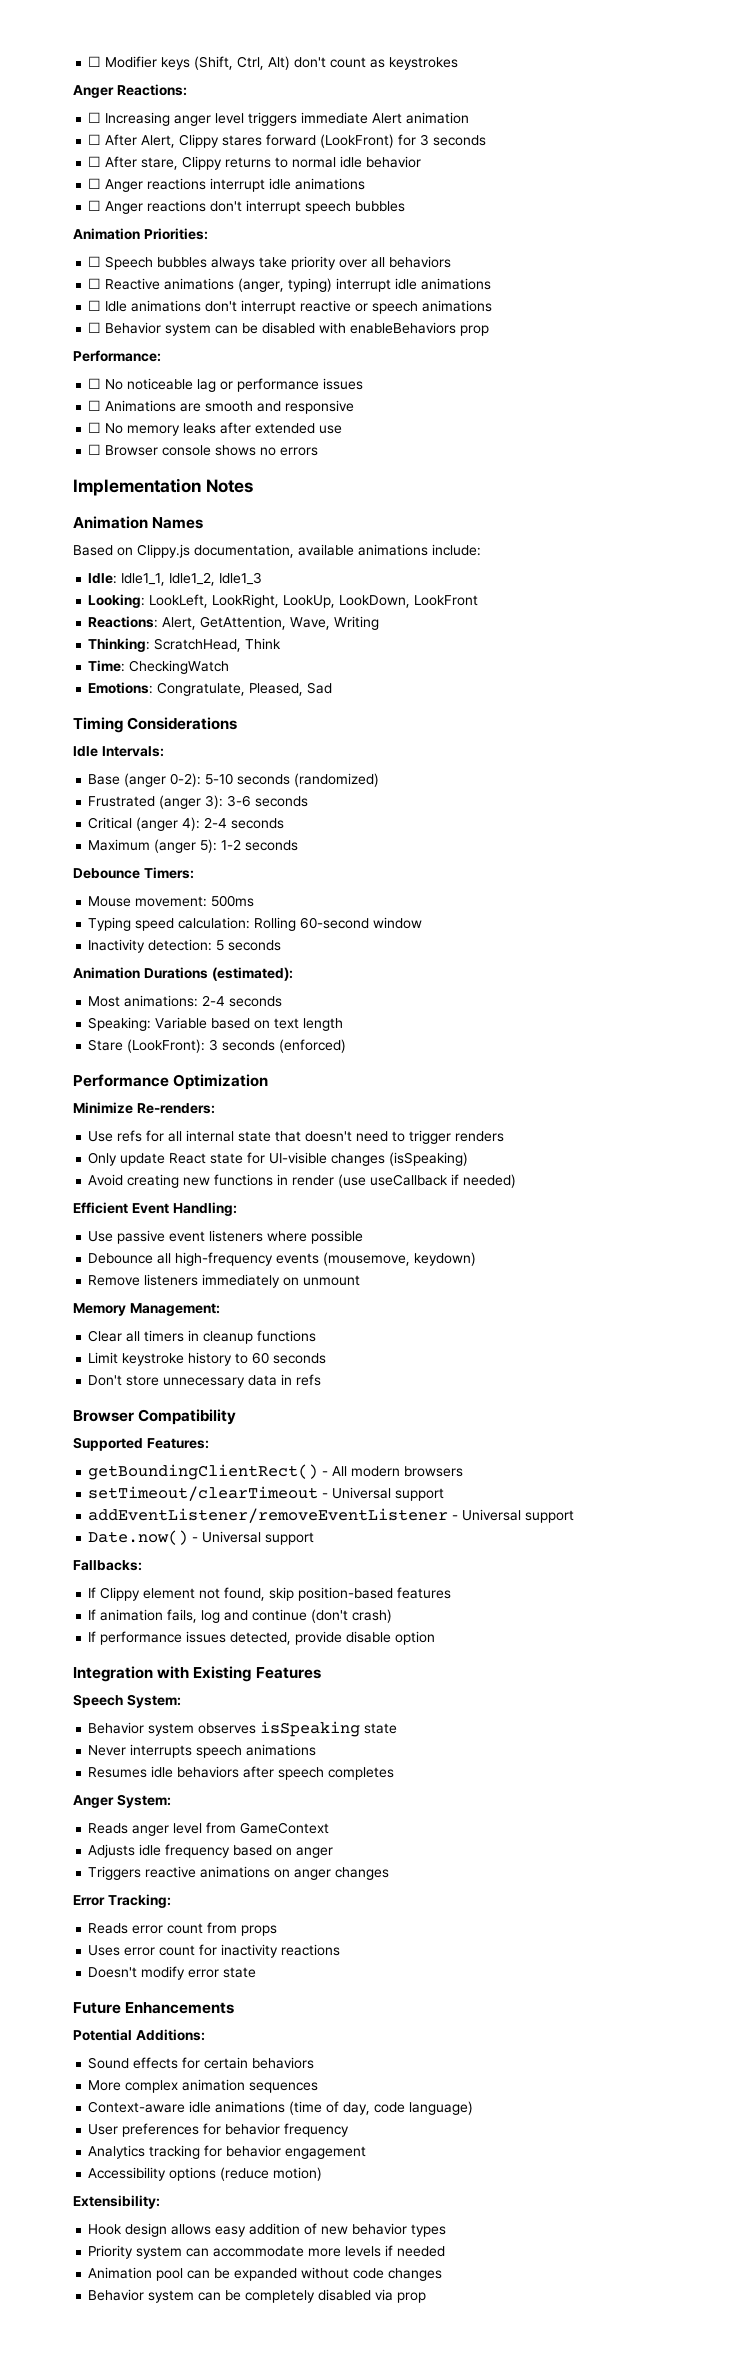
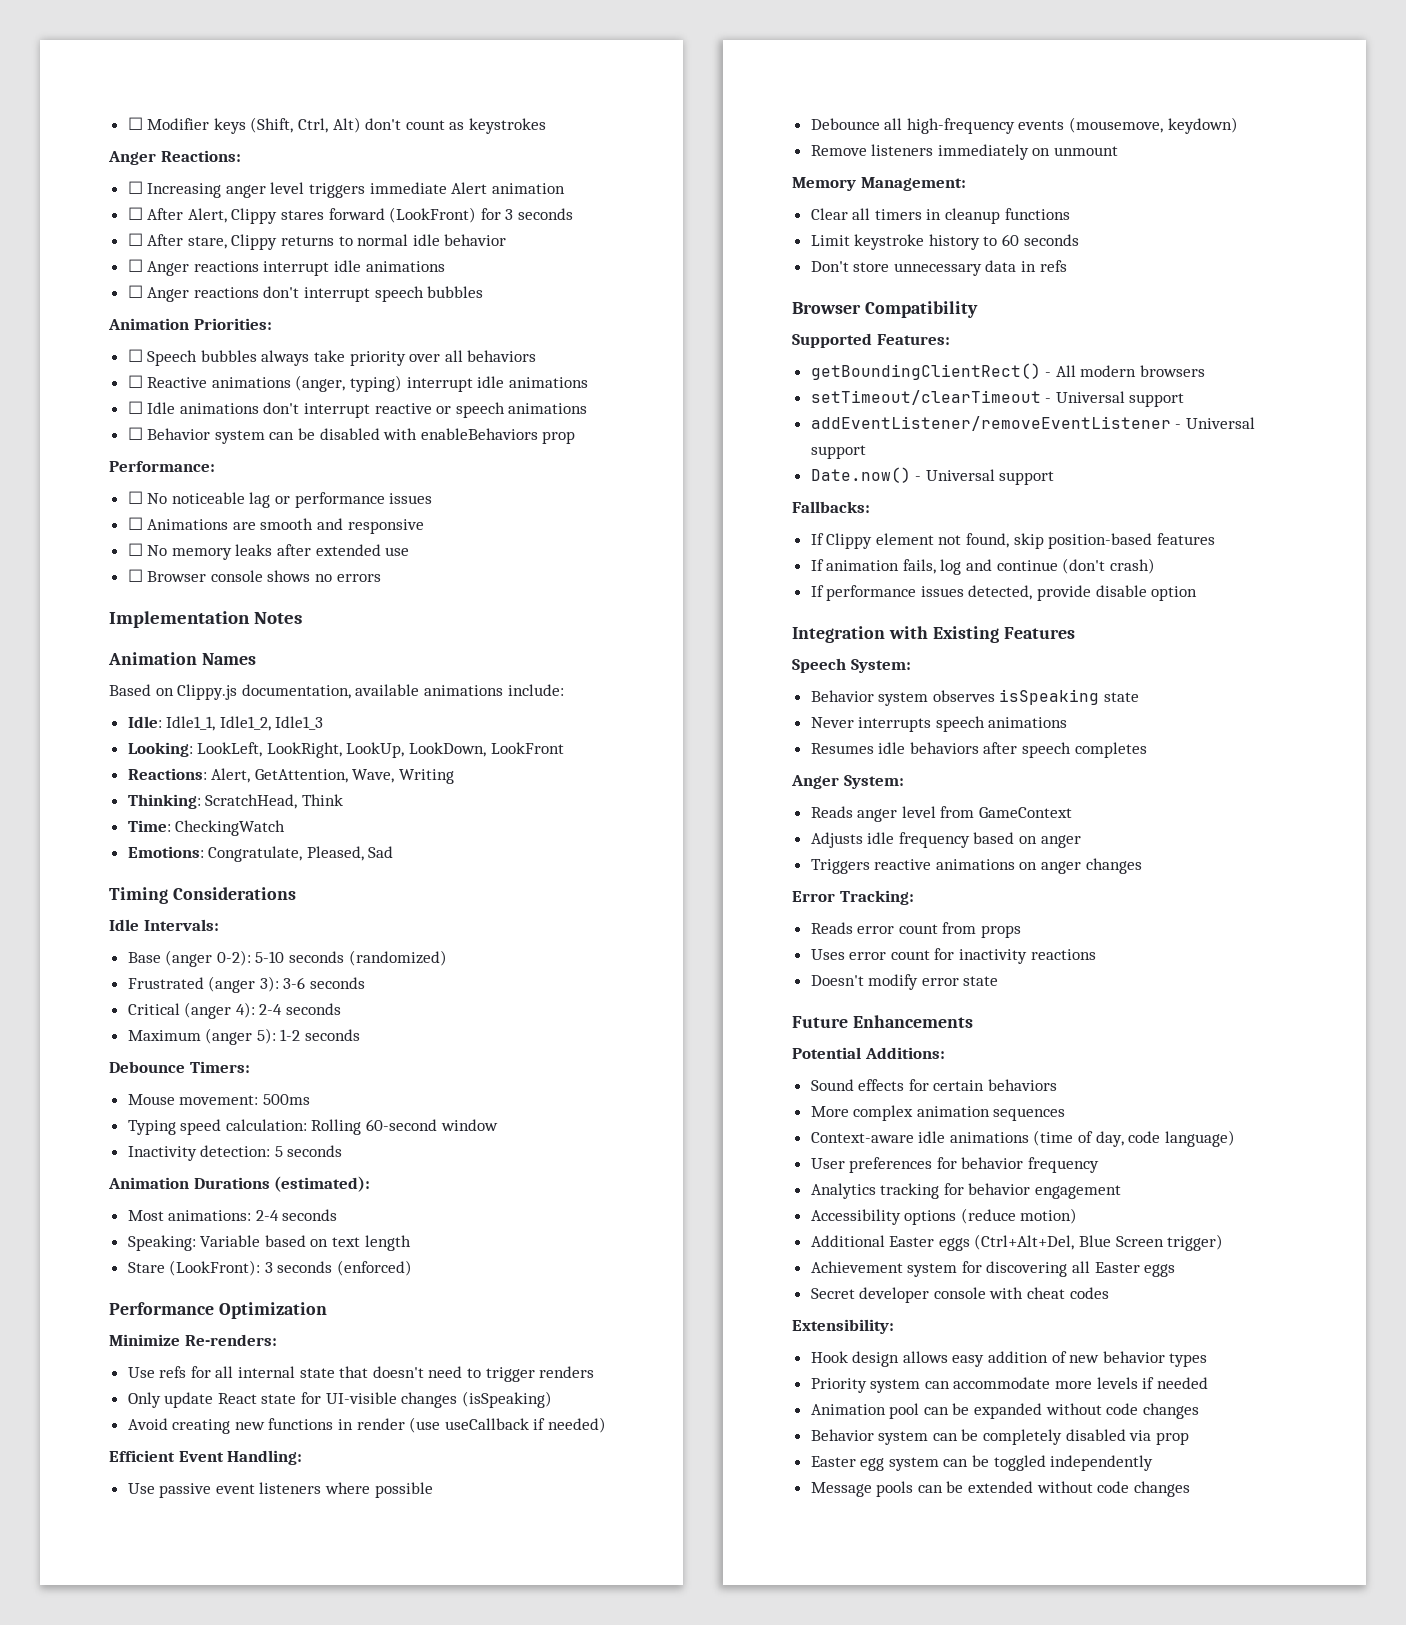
+ Additional Easter eggs (Ctrl+Alt+Del, Blue Screen trigger)
+ Achievement system for discovering all Easter eggs
+ Secret developer console with cheat codes
+ Easter egg system can be toggled independently
+ Message pools can be extended without code changes

